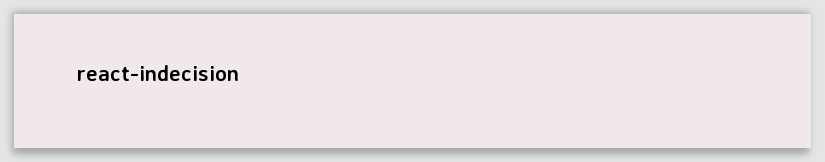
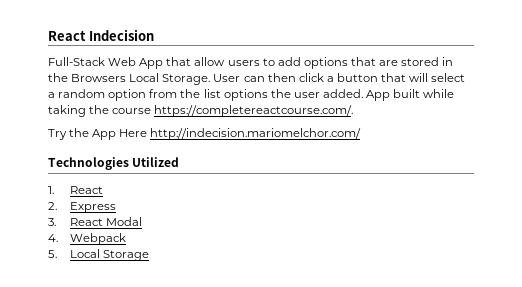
- react-indecision
+ React Indecision
+ Full-Stack Web App that allow users to add options that are stored in the Browsers Local Storage. User can then click a button that will select a random option from the list options the user added. App built while taking the course https://completereactcourse.com/.
+ Try the App Here http://indecision.mariomelchor.com/
+ Technologies Utilized
+ 1. React
+ 2. Express
+ 3. React Modal
+ 4. Webpack
+ 5. Local Storage

